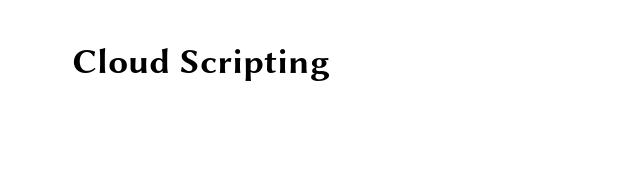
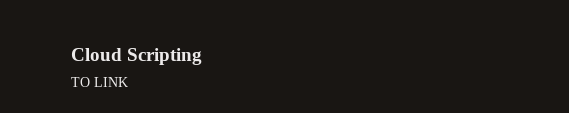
+ TO LINK

